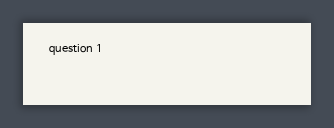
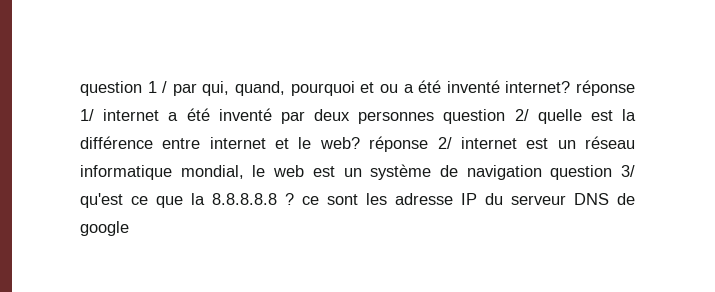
- question 1
+ question 1 / par qui, quand, pourquoi et ou a été inventé internet? réponse 1/ internet a été inventé par deux personnes question 2/ quelle est la différence entre internet et le web? réponse 2/ internet est un réseau informatique mondial, le web est un système de navigation question 3/ qu'est ce que la 8.8.8.8.8 ? ce sont les adresse IP du serveur DNS de google

